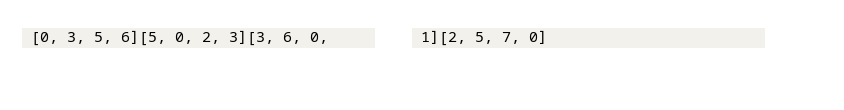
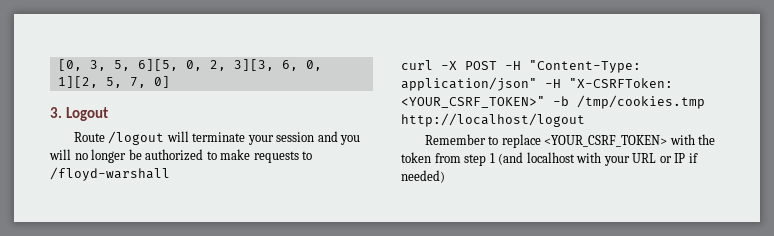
+ 3. Logout
+ Route /logout will terminate your session and you will no longer be authorized to make requests to /floyd-warshall
+ curl -X POST -H "Content-Type: application/json" -H "X-CSRFToken: <YOUR_CSRF_TOKEN>" -b /tmp/cookies.tmp http://localhost/logout
+ Remember to replace <YOUR_CSRF_TOKEN> with the token from step 1 (and localhost with your URL or IP if needed)

